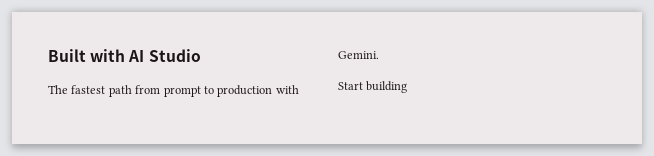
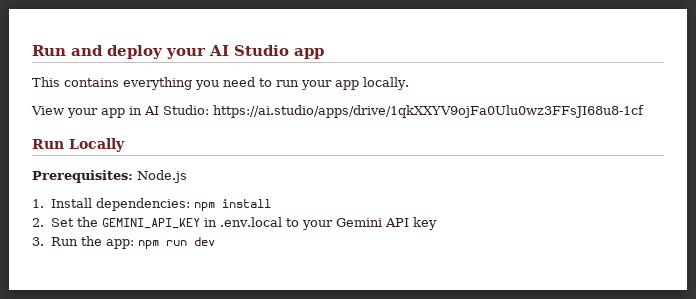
- Built with AI Studio
- The fastest path from prompt to production with Gemini.
- Start building
+ Run and deploy your AI Studio app
+ This contains everything you need to run your app locally.
+ View your app in AI Studio: https://ai.studio/apps/drive/1qkXXYV9ojFa0Ulu0wz3FFsJI68u8-1cf
+ Run Locally
+ Prerequisites: Node.js
+ 1. Install dependencies: npm install
+ 2. Set the GEMINI_API_KEY in .env.local to your Gemini API key
+ 3. Run the app: npm run dev

